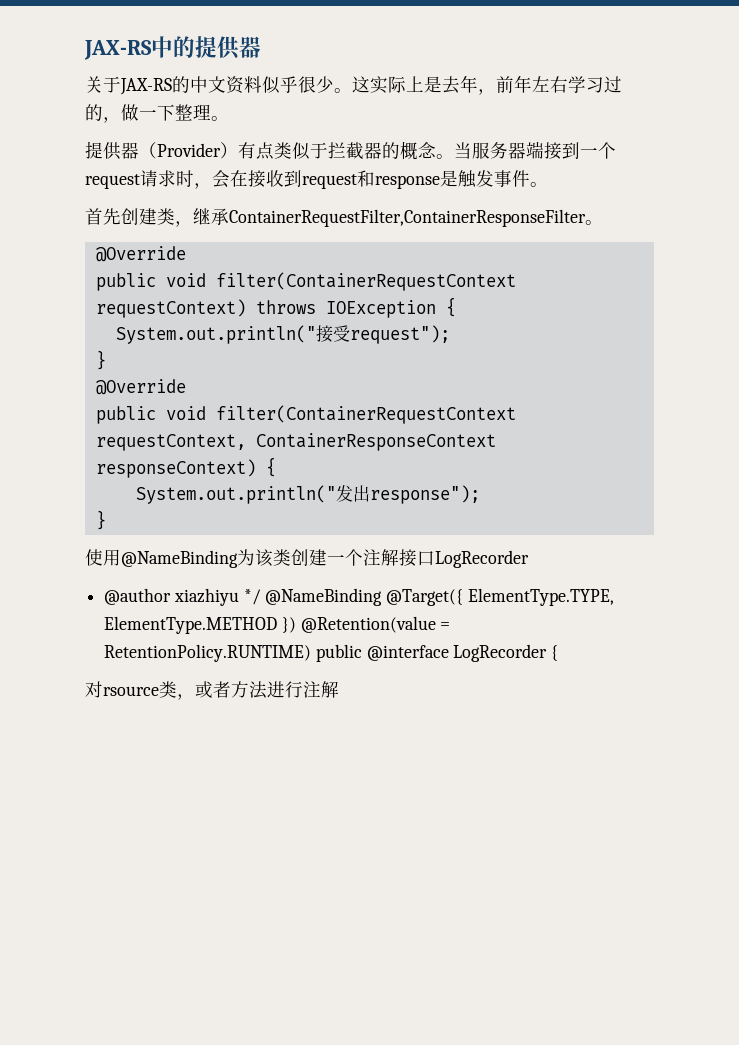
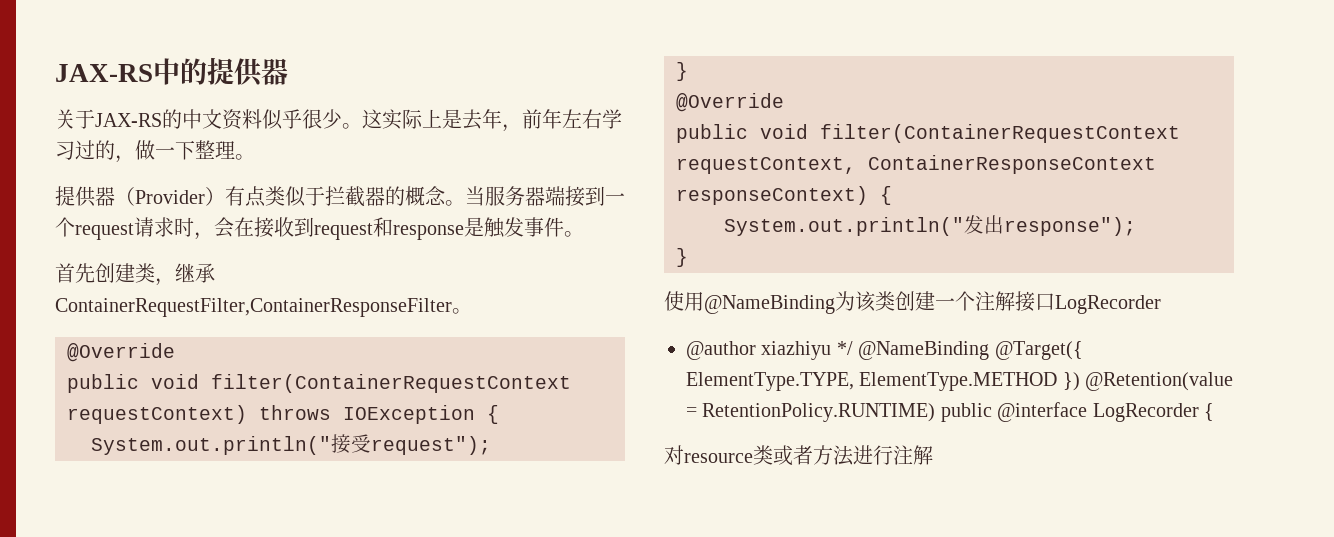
- 对rsource类，或者方法进行注解
+ 对resource类或者方法进行注解

